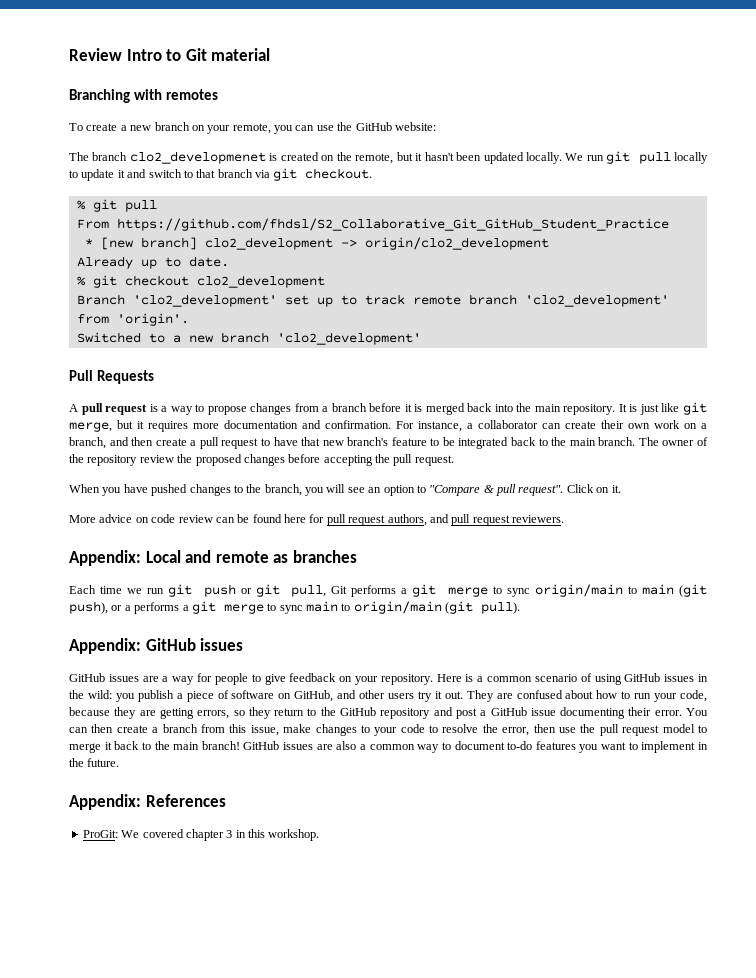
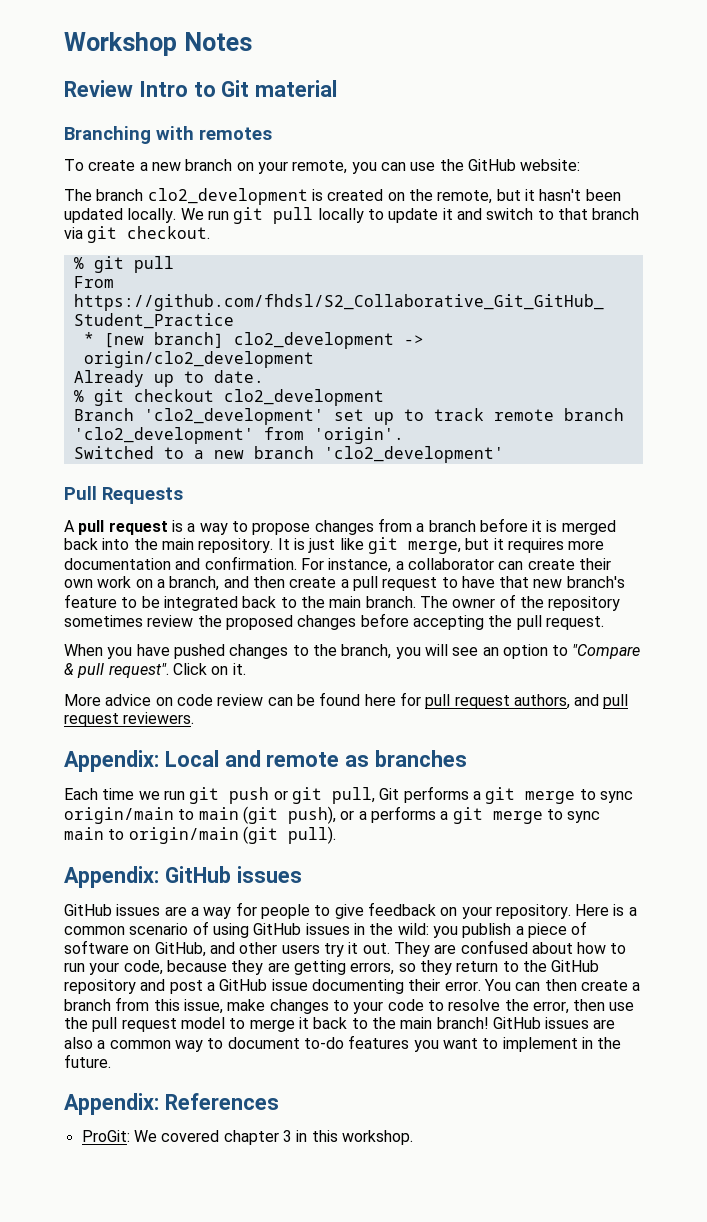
+ Workshop Notes
- The branch clo2_developmenet is created on the remote, but it hasn't been updated locally.
+ The branch clo2_development is created on the remote, but it hasn't been updated locally.
- The owner of the repository review the proposed changes before accepting the pull request.
+ The owner of the repository sometimes review the proposed changes before accepting the pull request.

